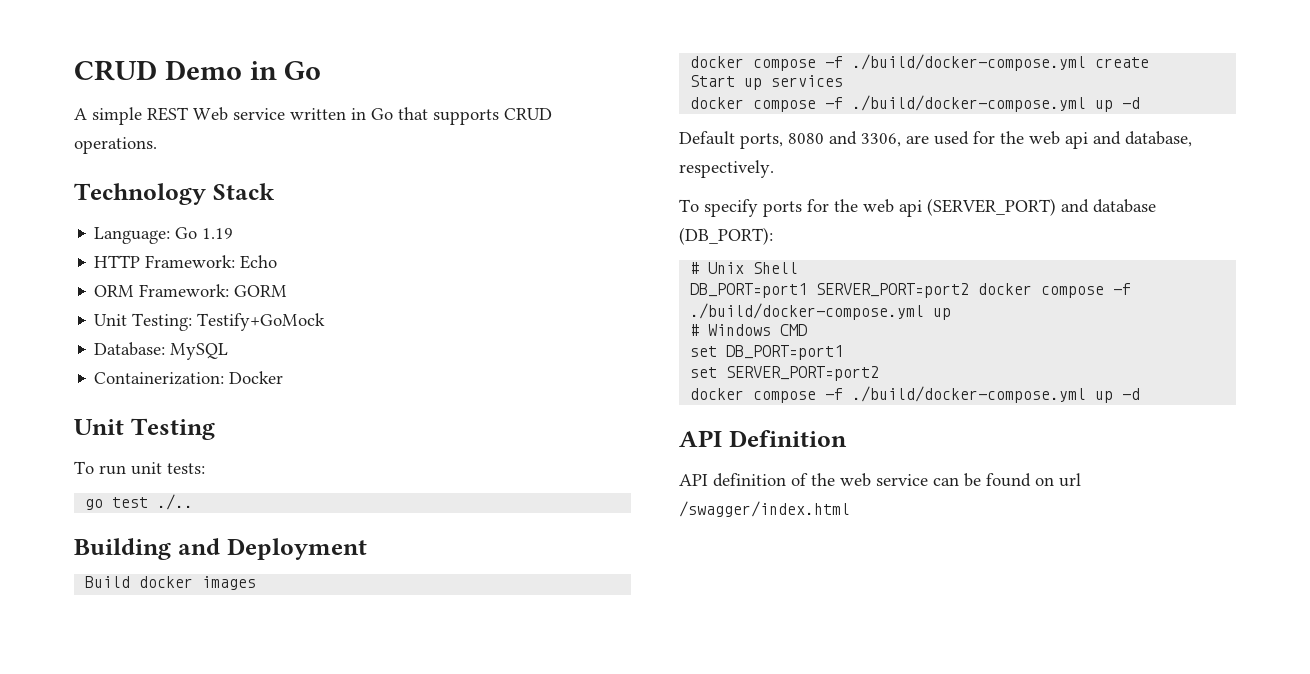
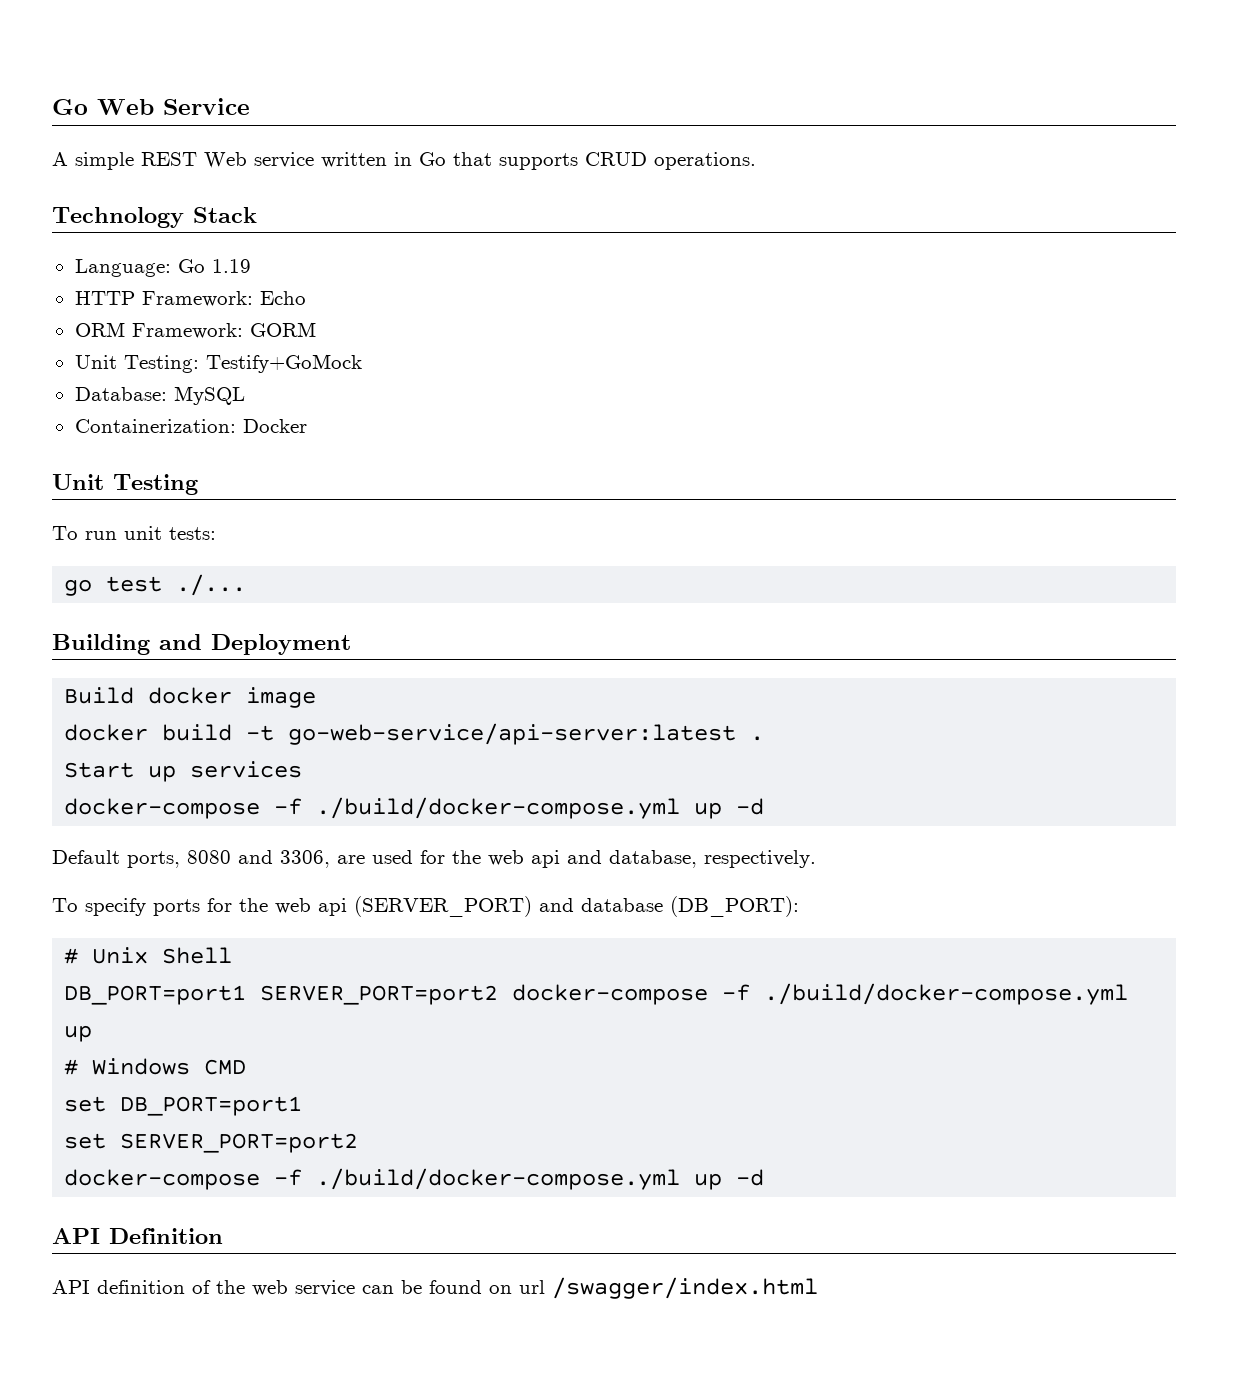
- CRUD Demo in Go
+ Go Web Service
- go test ./..
+ go test ./...
- Build docker images
- docker compose -f ./build/docker-compose.yml create
+ Build docker image
+ docker build -t go-web-service/api-server:latest .
  Start up services
- docker compose -f ./build/docker-compose.yml up -d
+ docker-compose -f ./build/docker-compose.yml up -d
- DB_PORT=port1 SERVER_PORT=port2 docker compose -f ./build/docker-compose.yml up
+ DB_PORT=port1 SERVER_PORT=port2 docker-compose -f ./build/docker-compose.yml up
  set SERVER_PORT=port2
- docker compose -f ./build/docker-compose.yml up -d
+ docker-compose -f ./build/docker-compose.yml up -d

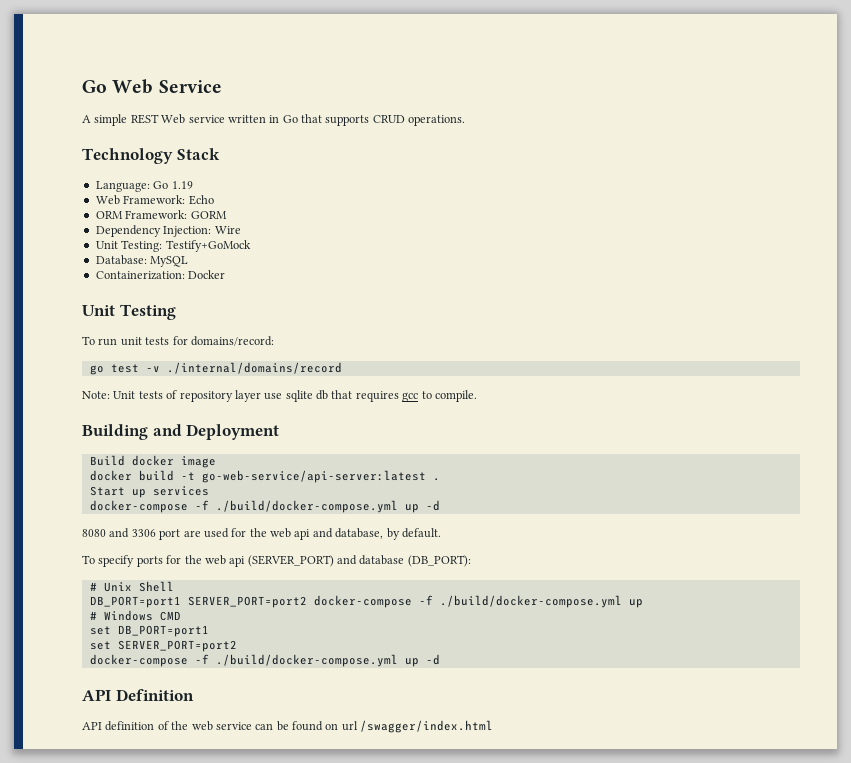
- HTTP Framework: Echo
+ Web Framework: Echo
+ Dependency Injection: Wire
- To run unit tests:
+ To run unit tests for domains/record:
- go test ./...
+ go test -v ./internal/domains/record
+ Note: Unit tests of repository layer use sqlite db that requires gcc to compile.
- Default ports, 8080 and 3306, are used for the web api and database, respectively.
+ 8080 and 3306 port are used for the web api and database, by default.

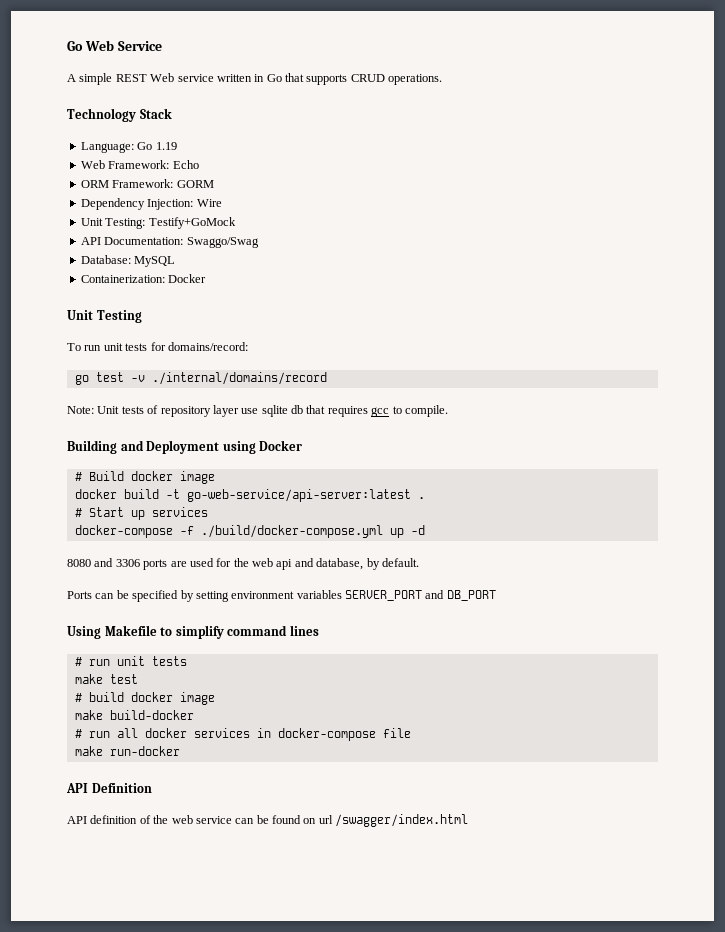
+ API Documentation: Swaggo/Swag
- Building and Deployment
- Build docker image
+ Building and Deployment using Docker
+ # Build docker image
- Start up services
+ # Start up services
- 8080 and 3306 port are used for the web api and database, by default.
+ 8080 and 3306 ports are used for the web api and database, by default.
- To specify ports for the web api (SERVER_PORT) and database (DB_PORT):
- # Unix Shell
- DB_PORT=port1 SERVER_PORT=port2 docker-compose -f ./build/docker-compose.yml up
- # Windows CMD
- set DB_PORT=port1
- set SERVER_PORT=port2
- docker-compose -f ./build/docker-compose.yml up -d
+ Ports can be specified by setting environment variables SERVER_PORT and DB_PORT
+ Using Makefile to simplify command lines
+ # run unit tests
+ make test
+ # build docker image
+ make build-docker
+ # run all docker services in docker-compose file
+ make run-docker

